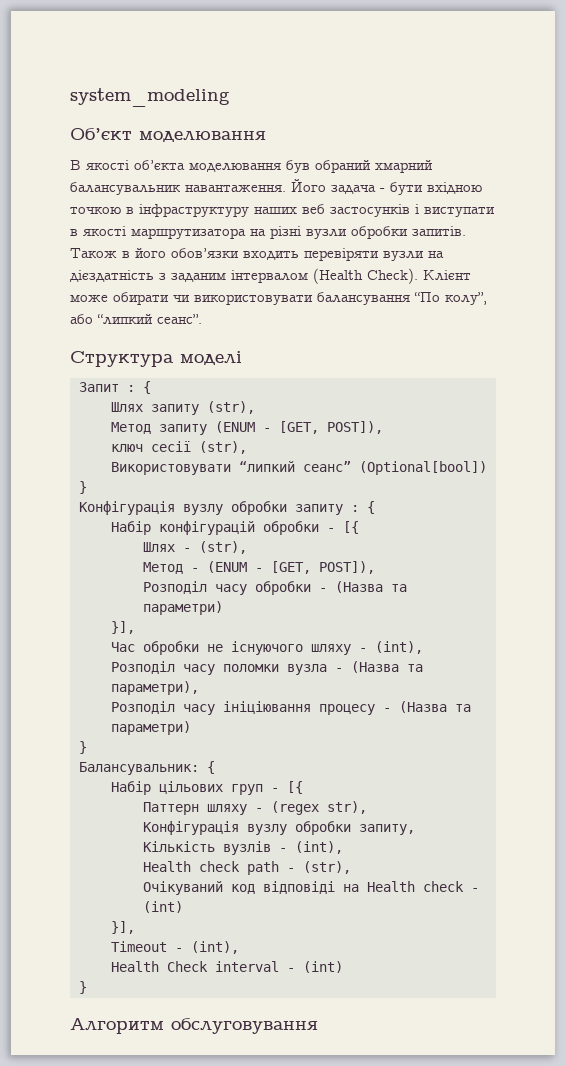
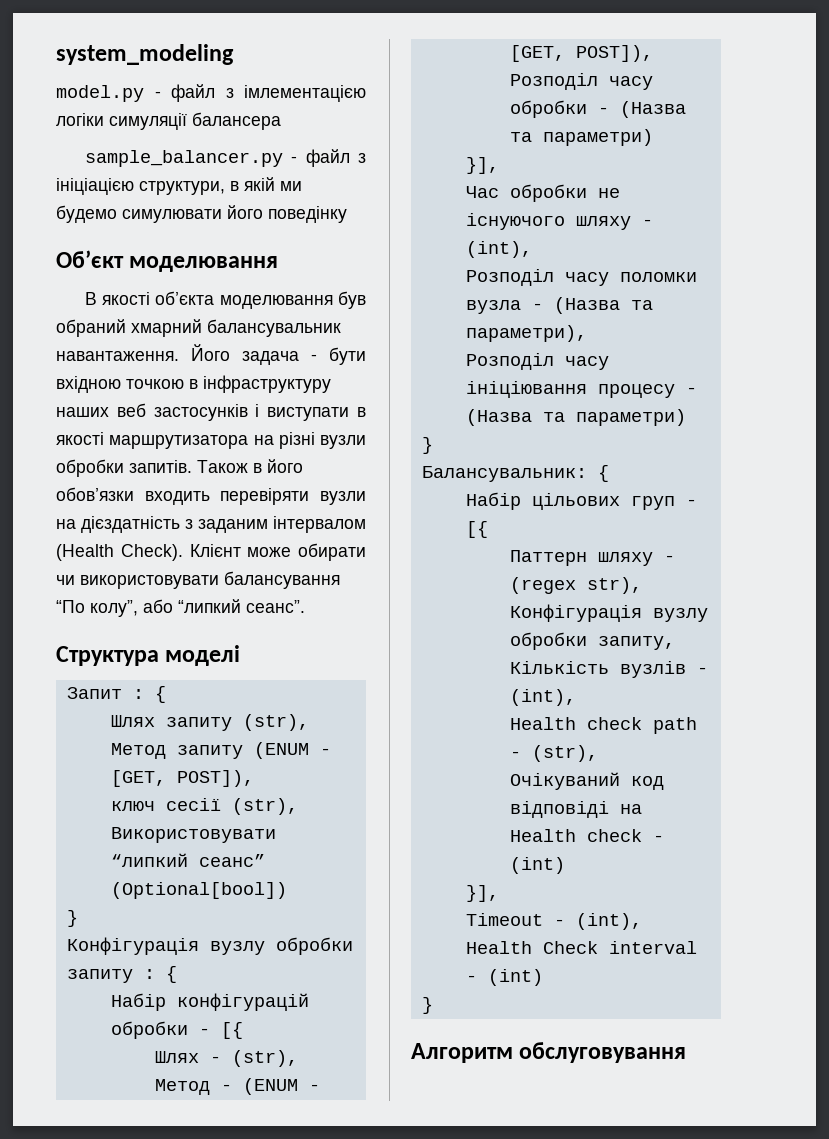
+ model.py - файл з імлементацією логіки симуляції балансера
+ sample_balancer.py - файл з ініціацією структури, в якій ми будемо симулювати його поведінку

